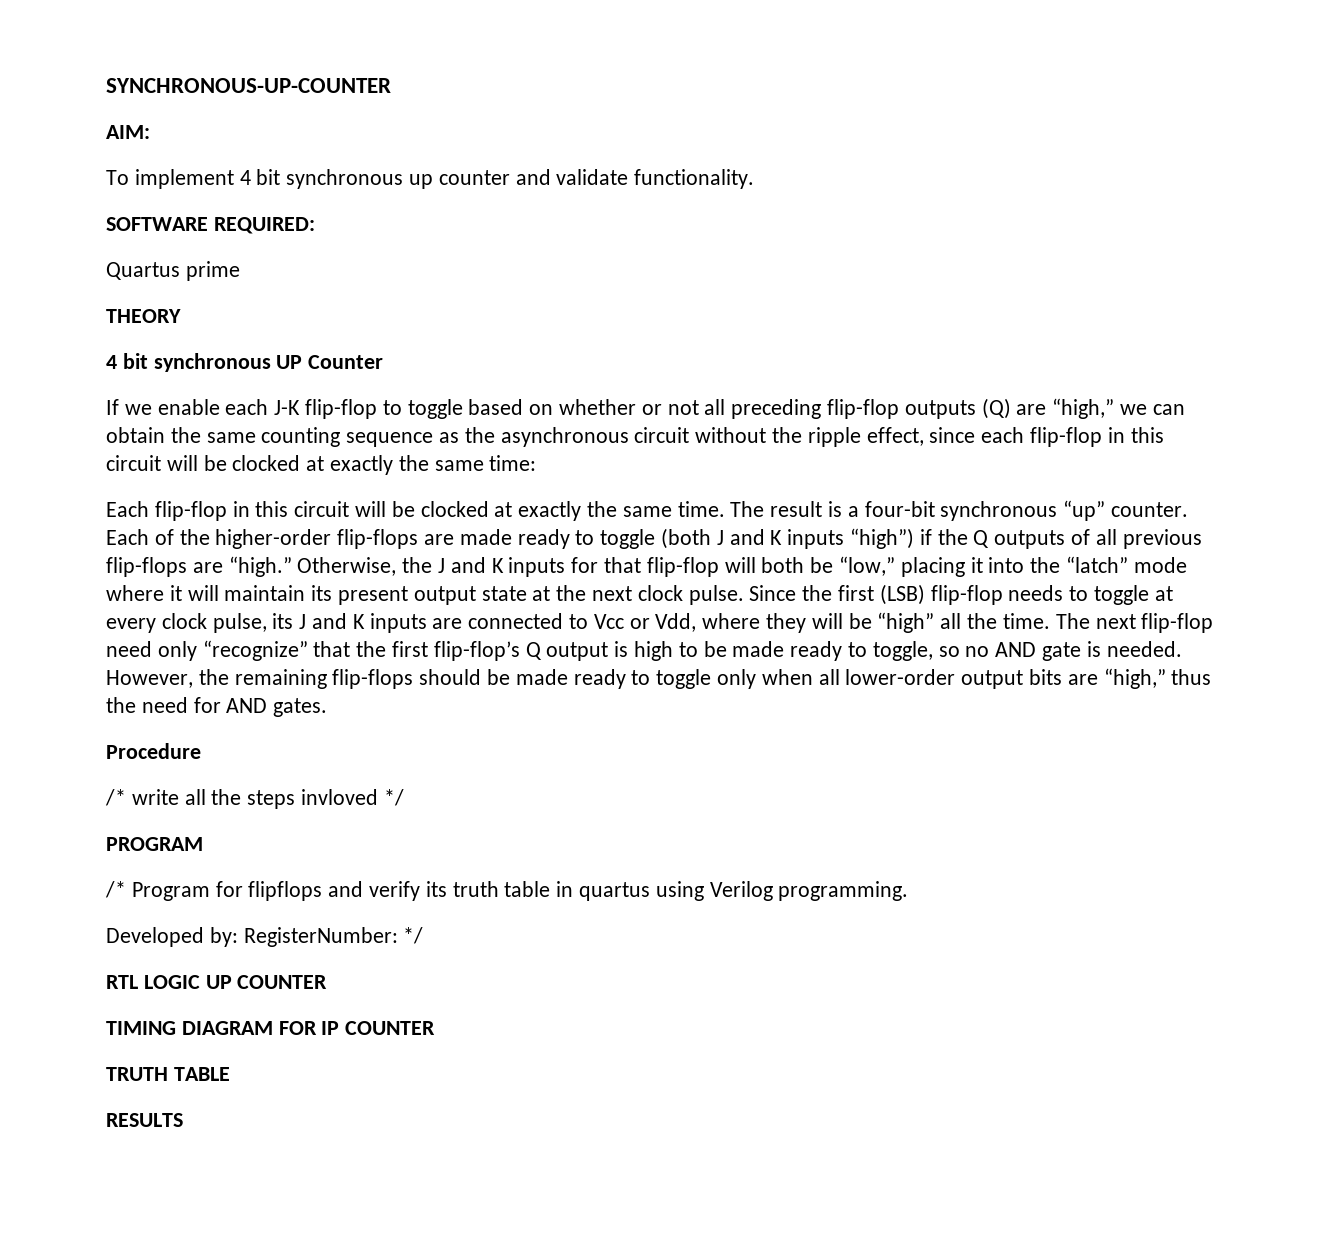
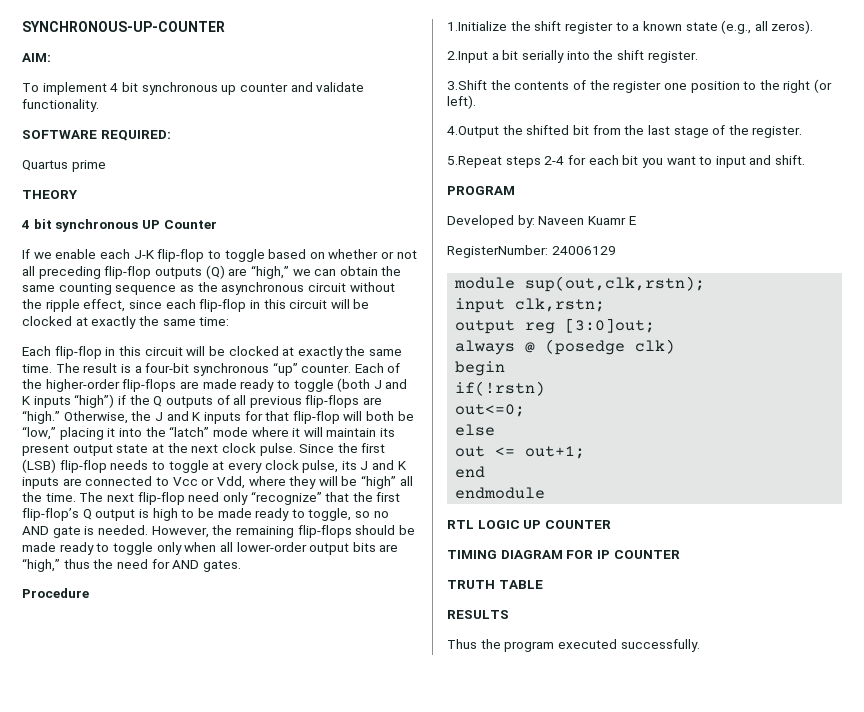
- /* write all the steps invloved */
+ 1.Initialize the shift register to a known state (e.g., all zeros).
+ 2.Input a bit serially into the shift register.
+ 3.Shift the contents of the register one position to the right (or left).
+ 4.Output the shifted bit from the last stage of the register.
+ 5.Repeat steps 2-4 for each bit you want to input and shift.
  PROGRAM
- /* Program for flipflops and verify its truth table in quartus using Verilog programming.
- Developed by: RegisterNumber: */
+ Developed by: Naveen Kuamr E
+ RegisterNumber: 24006129
+ module sup(out,clk,rstn);
+ input clk,rstn;
+ output reg [3:0]out;
+ always @ (posedge clk)
+ begin
+ if(!rstn)
+ out<=0;
+ else
+ out <= out+1;
+ end
+ endmodule
+ Thus the program executed successfully.

